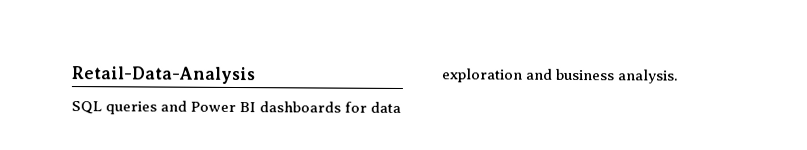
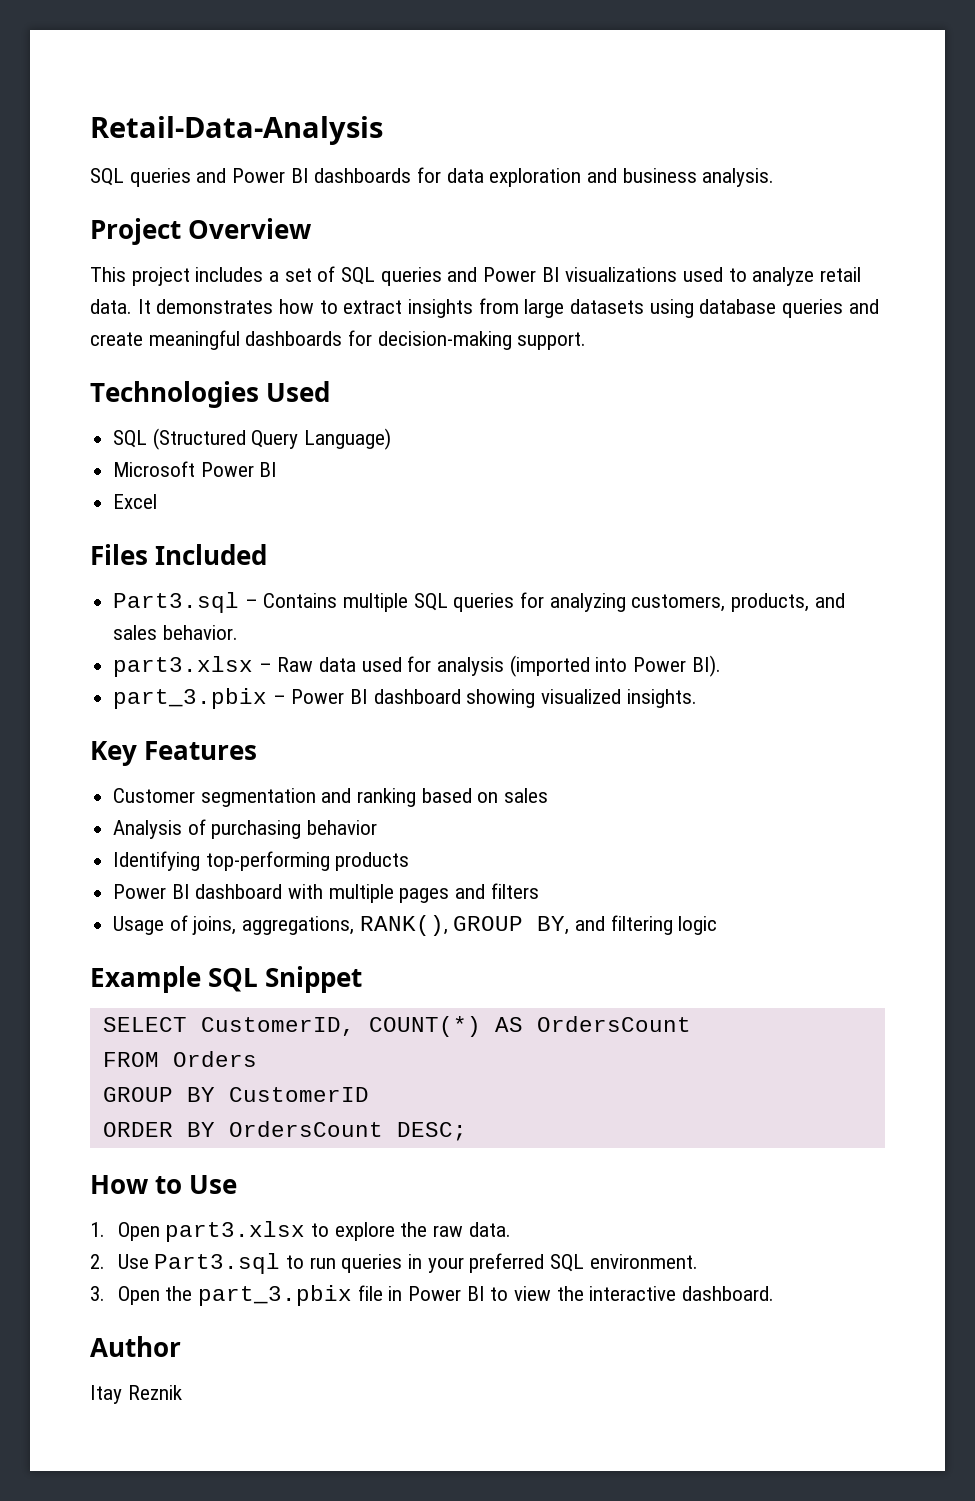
+ Project Overview
+ This project includes a set of SQL queries and Power BI visualizations used to analyze retail data. It demonstrates how to extract insights from large datasets using database queries and create meaningful dashboards for decision-making support.
+ Technologies Used
+ SQL (Structured Query Language)
+ Microsoft Power BI
+ Excel
+ Files Included
+ Part3.sql – Contains multiple SQL queries for analyzing customers, products, and sales behavior.
+ part3.xlsx – Raw data used for analysis (imported into Power BI).
+ part_3.pbix – Power BI dashboard showing visualized insights.
+ Key Features
+ Customer segmentation and ranking based on sales
+ Analysis of purchasing behavior
+ Identifying top-performing products
+ Power BI dashboard with multiple pages and filters
+ Usage of joins, aggregations, RANK(), GROUP BY, and filtering logic
+ Example SQL Snippet
+ SELECT CustomerID, COUNT(*) AS OrdersCount
+ FROM Orders
+ GROUP BY CustomerID
+ ORDER BY OrdersCount DESC;
+ How to Use
+ 1. Open part3.xlsx to explore the raw data.
+ 2. Use Part3.sql to run queries in your preferred SQL environment.
+ 3. Open the part_3.pbix file in Power BI to view the interactive dashboard.
+ Author
+ Itay Reznik

